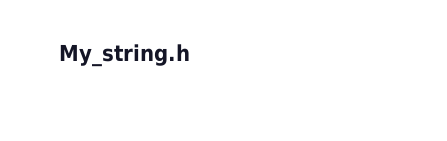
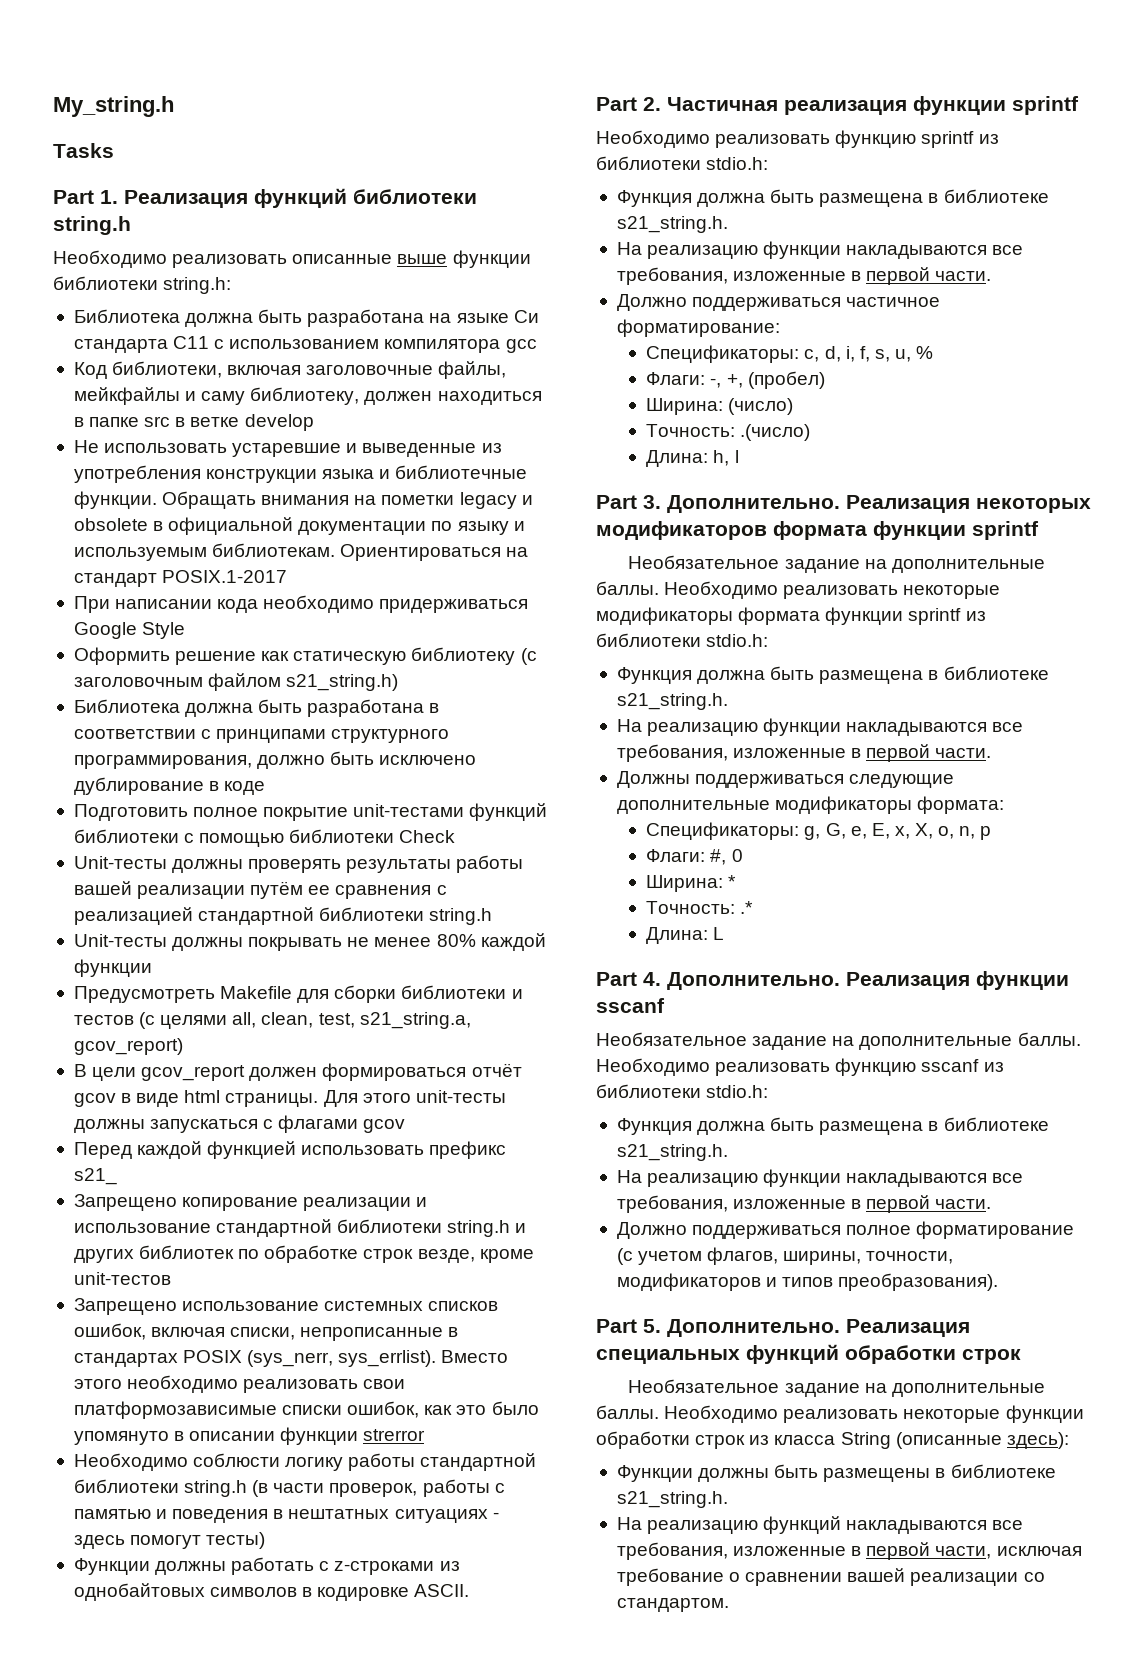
+ Tasks
+ Part 1. Реализация функций библиотеки string.h
+ Необходимо реализовать описанные выше функции библиотеки string.h:
+ Библиотека должна быть разработана на языке Си стандарта C11 с использованием компилятора gcc
+ Код библиотеки, включая заголовочные файлы, мейкфайлы и саму библиотеку, должен находиться в папке src в ветке develop
+ Не использовать устаревшие и выведенные из употребления конструкции языка и библиотечные функции. Обращать внимания на пометки legacy и obsolete в официальной документации по языку и используемым библиотекам. Ориентироваться на стандарт POSIX.1-2017
+ При написании кода необходимо придерживаться Google Style
+ Оформить решение как статическую библиотеку (с заголовочным файлом s21_string.h)
+ Библиотека должна быть разработана в соответствии с принципами структурного программирования, должно быть исключено дублирование в коде
+ Подготовить полное покрытие unit-тестами функций библиотеки c помощью библиотеки Check
+ Unit-тесты должны проверять результаты работы вашей реализации путём ее сравнения с реализацией стандартной библиотеки string.h
+ Unit-тесты должны покрывать не менее 80% каждой функции
+ Предусмотреть Makefile для сборки библиотеки и тестов (с целями all, clean, test, s21_string.a, gcov_report)
+ В цели gcov_report должен формироваться отчёт gcov в виде html страницы. Для этого unit-тесты должны запускаться с флагами gcov
+ Перед каждой функцией использовать префикс s21_
+ Запрещено копирование реализации и использование стандартной библиотеки string.h и других библиотек по обработке строк везде, кроме unit-тестов
+ Запрещено использование системных списков ошибок, включая списки, непрописанные в стандартах POSIX (sys_nerr, sys_errlist). Вместо этого необходимо реализовать свои платформозависимые списки ошибок, как это было упомянуто в описании функции strerror
+ Необходимо соблюсти логику работы стандартной библиотеки string.h (в части проверок, работы с памятью и поведения в нештатных ситуациях - здесь помогут тесты)
+ Функции должны работать с z-строками из однобайтовых символов в кодировке ASCII.
+ Part 2. Частичная реализация функции sprintf
+ Необходимо реализовать функцию sprintf из библиотеки stdio.h:
+ Функция должна быть размещена в библиотеке s21_string.h.
+ На реализацию функции накладываются все требования, изложенные в первой части.
+ Должно поддерживаться частичное форматирование:
+ Спецификаторы: c, d, i, f, s, u, %
+ Флаги: -, +, (пробел)
+ Ширина: (число)
+ Точность: .(число)
+ Длина: h, l
+ Part 3. Дополнительно. Реализация некоторых модификаторов формата функции sprintf
+ Необязательное задание на дополнительные баллы. Необходимо реализовать некоторые модификаторы формата функции sprintf из библиотеки stdio.h:
+ Функция должна быть размещена в библиотеке s21_string.h.
+ На реализацию функции накладываются все требования, изложенные в первой части.
+ Должны поддерживаться следующие дополнительные модификаторы формата:
+ Спецификаторы: g, G, e, E, x, X, o, n, p
+ Флаги: #, 0
+ Ширина: *
+ Точность: .*
+ Длина: L
+ Part 4. Дополнительно. Реализация функции sscanf
+ Необязательное задание на дополнительные баллы. Необходимо реализовать функцию sscanf из библиотеки stdio.h:
+ Функция должна быть размещена в библиотеке s21_string.h.
+ На реализацию функции накладываются все требования, изложенные в первой части.
+ Должно поддерживаться полное форматирование (с учетом флагов, ширины, точности, модификаторов и типов преобразования).
+ Part 5. Дополнительно. Реализация специальных функций обработки строк
+ Необязательное задание на дополнительные баллы. Необходимо реализовать некоторые функции обработки строк из класса String (описанные здесь):
+ Функции должны быть размещены в библиотеке s21_string.h.
+ На реализацию функций накладываются все требования, изложенные в первой части, исключая требование о сравнении вашей реализации со стандартом.

